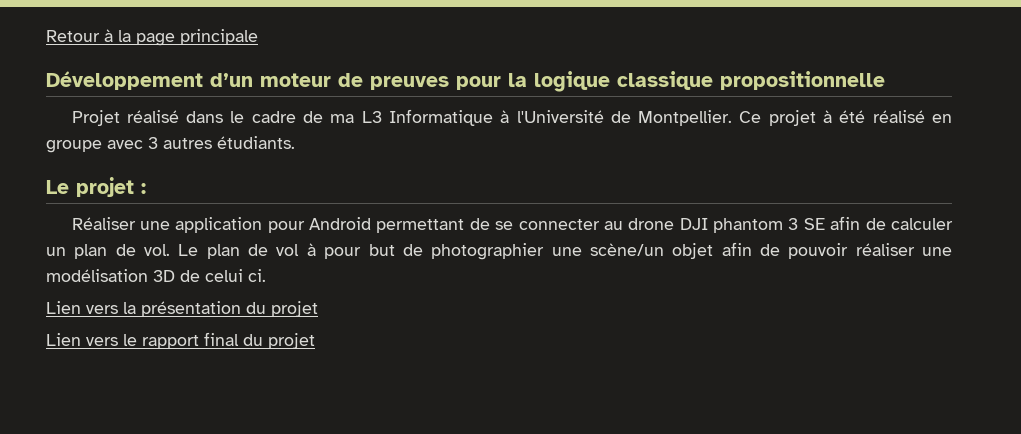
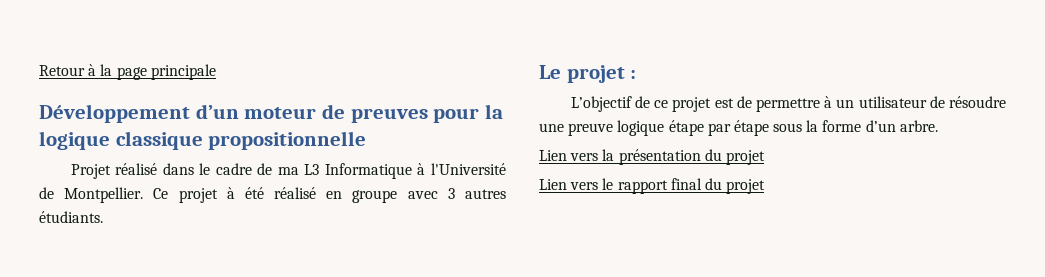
- Réaliser une application pour Android permettant de se connecter au drone DJI phantom 3 SE afin de calculer un plan de vol. Le plan de vol à pour but de photographier une scène/un objet afin de pouvoir réaliser une modélisation 3D de celui ci.
+ L’objectif de ce projet est de permettre à un utilisateur de résoudre une preuve logique étape par étape sous la forme d’un arbre.

